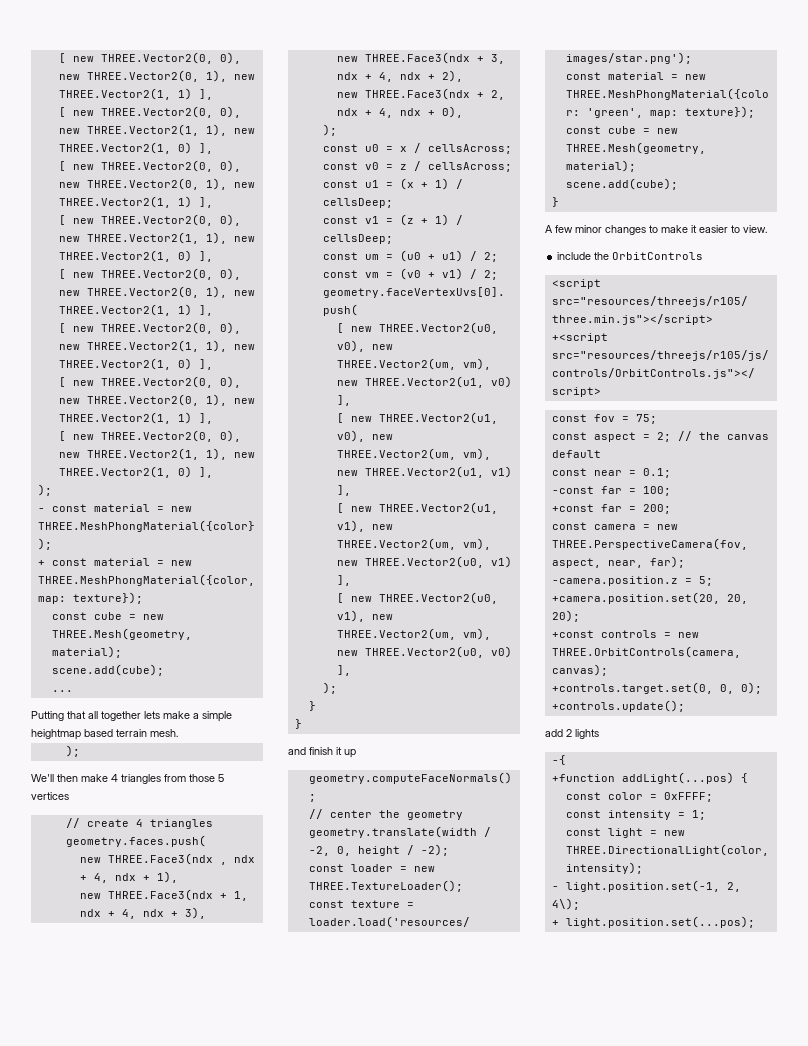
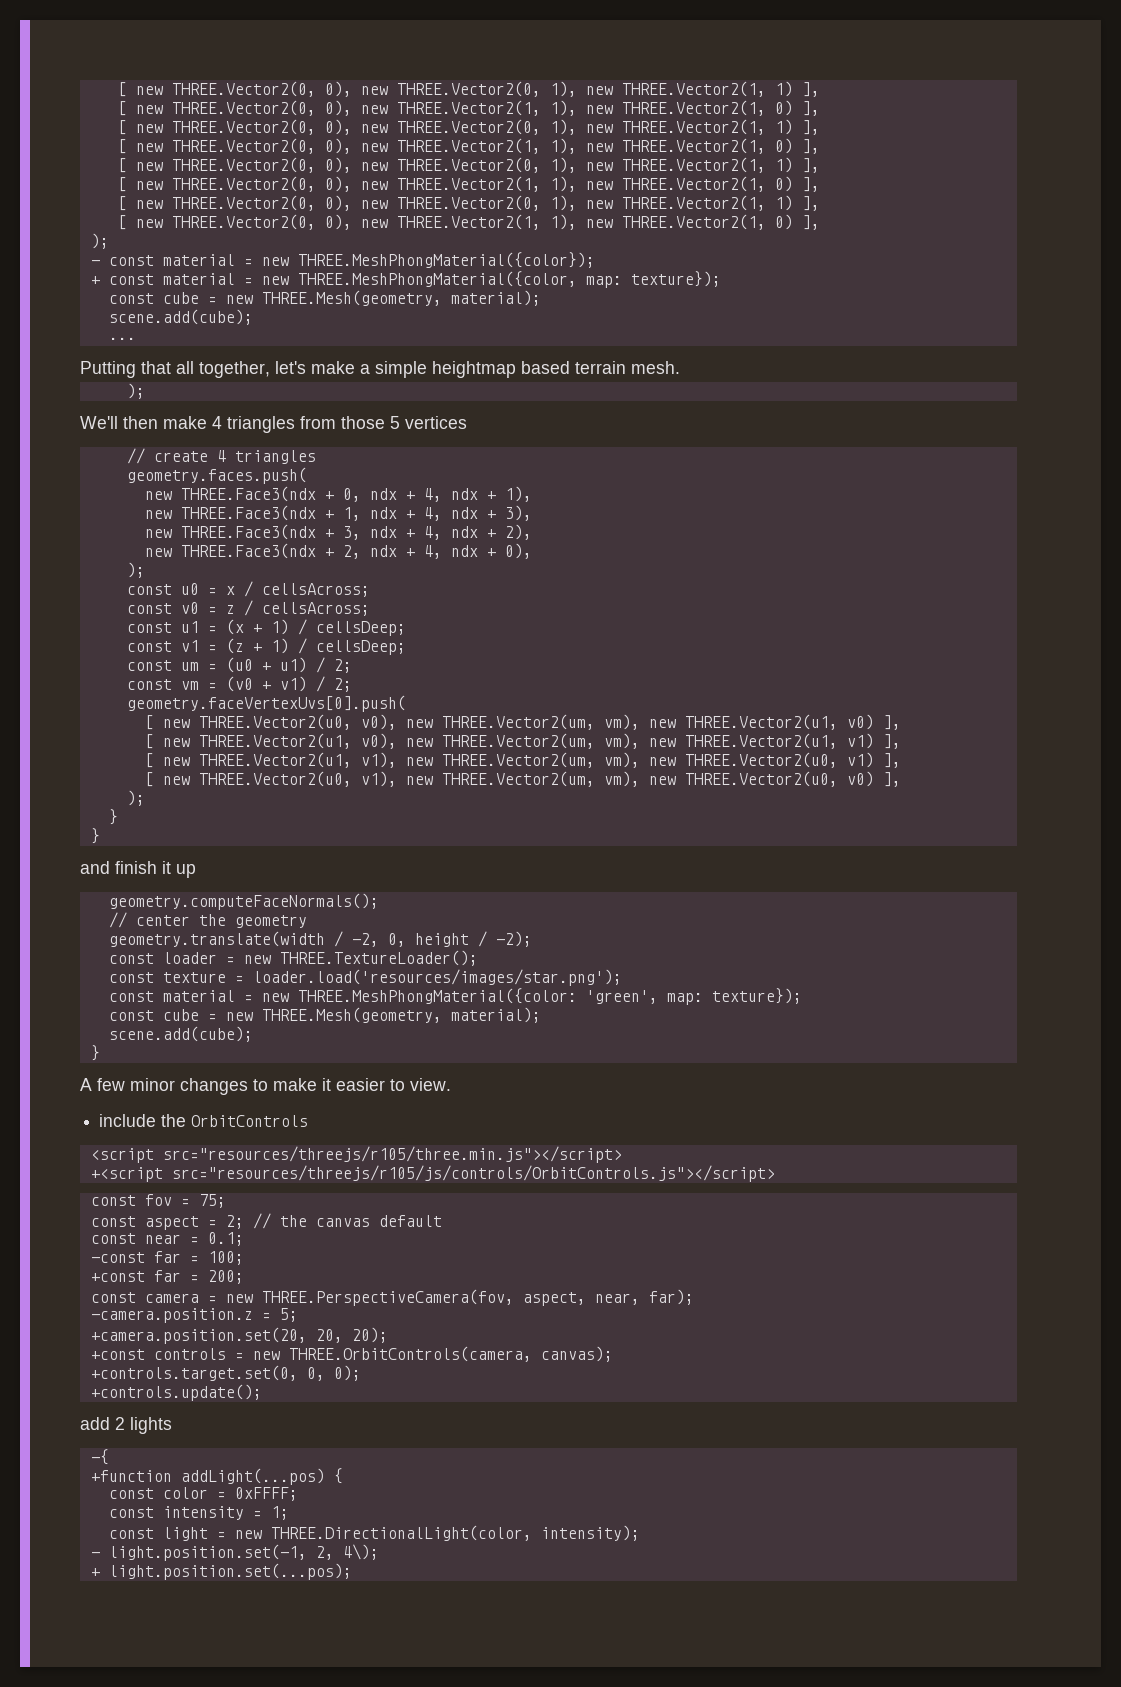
- Putting that all together lets make a simple heightmap based terrain mesh.
+ Putting that all together, let's make a simple heightmap based terrain mesh.
- new THREE.Face3(ndx , ndx + 4, ndx + 1),
+ new THREE.Face3(ndx + 0, ndx + 4, ndx + 1),

